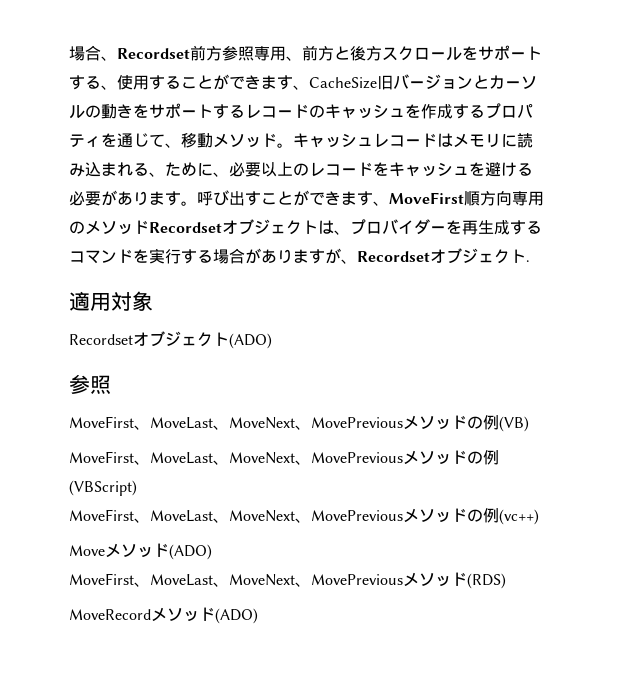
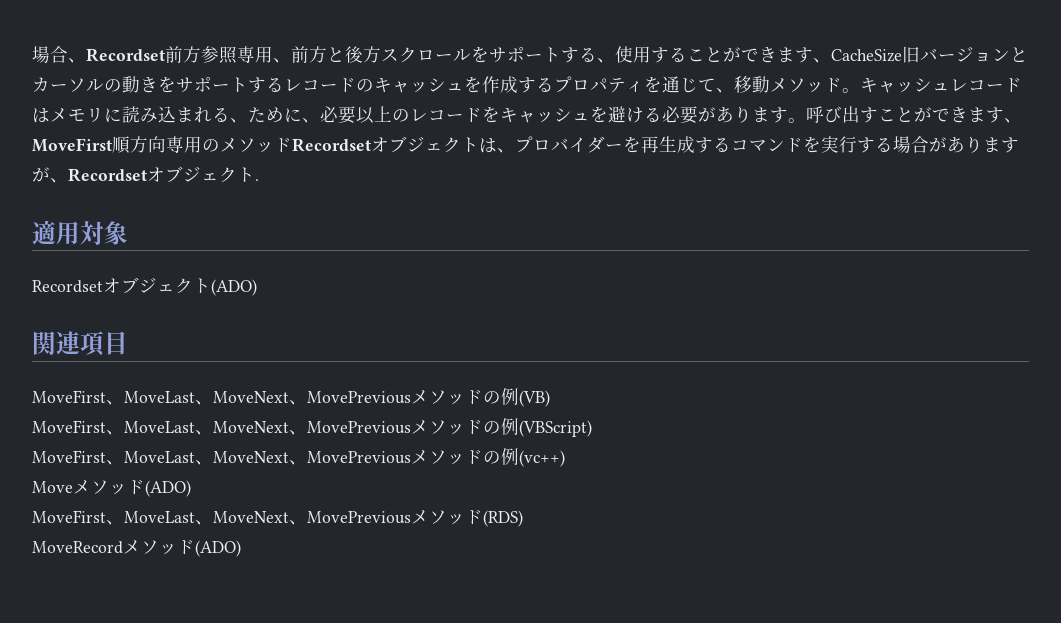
  Recordsetオブジェクト(ADO)
- 参照
+ 関連項目

